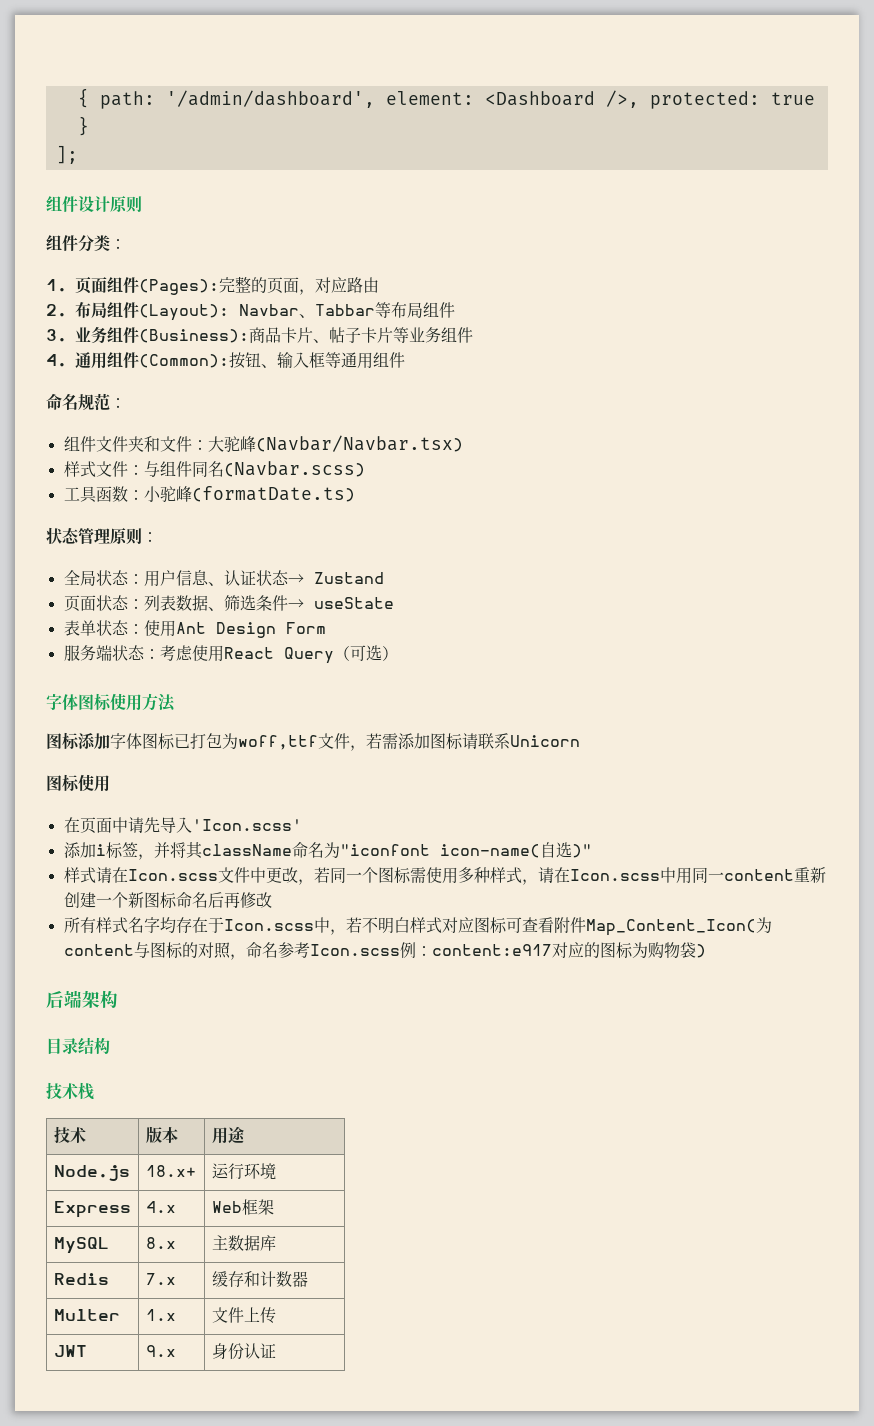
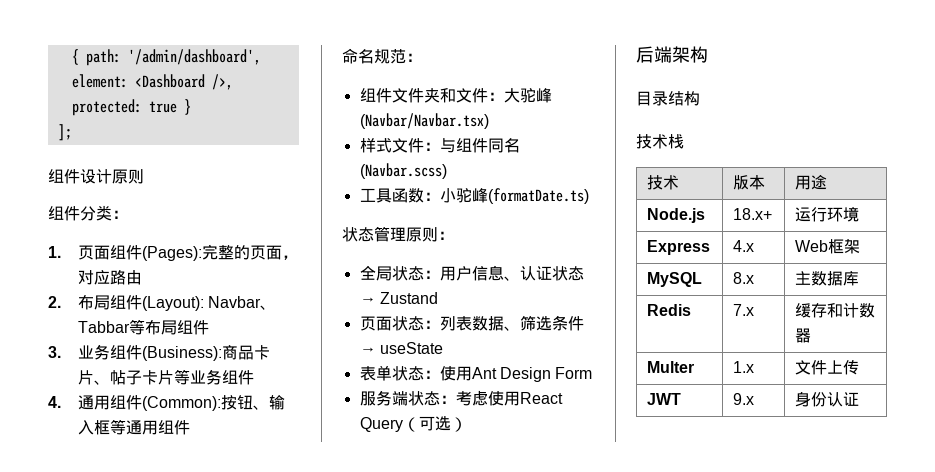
- 字体图标使用方法
- 图标添加字体图标已打包为woff,ttf文件，若需添加图标请联系Unicorn
- 图标使用
- 在页面中请先导入'Icon.scss'
- 添加i标签，并将其className命名为"iconfont icon-name(自选)"
- 样式请在Icon.scss文件中更改，若同一个图标需使用多种样式，请在Icon.scss中用同一content重新创建一个新图标命名后再修改
- 所有样式名字均存在于Icon.scss中，若不明白样式对应图标可查看附件Map_Content_Icon(为content与图标的对照，命名参考Icon.scss例：content:e917对应的图标为购物袋)

